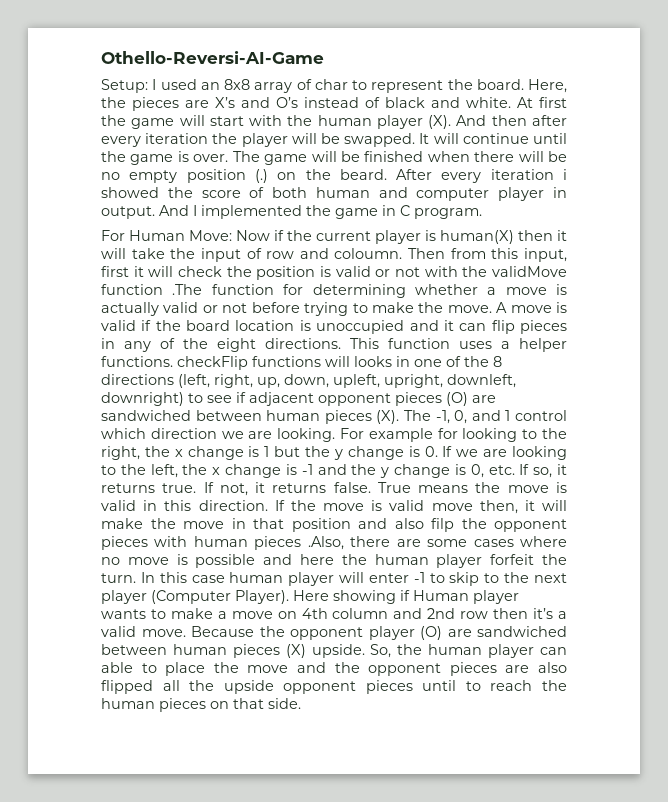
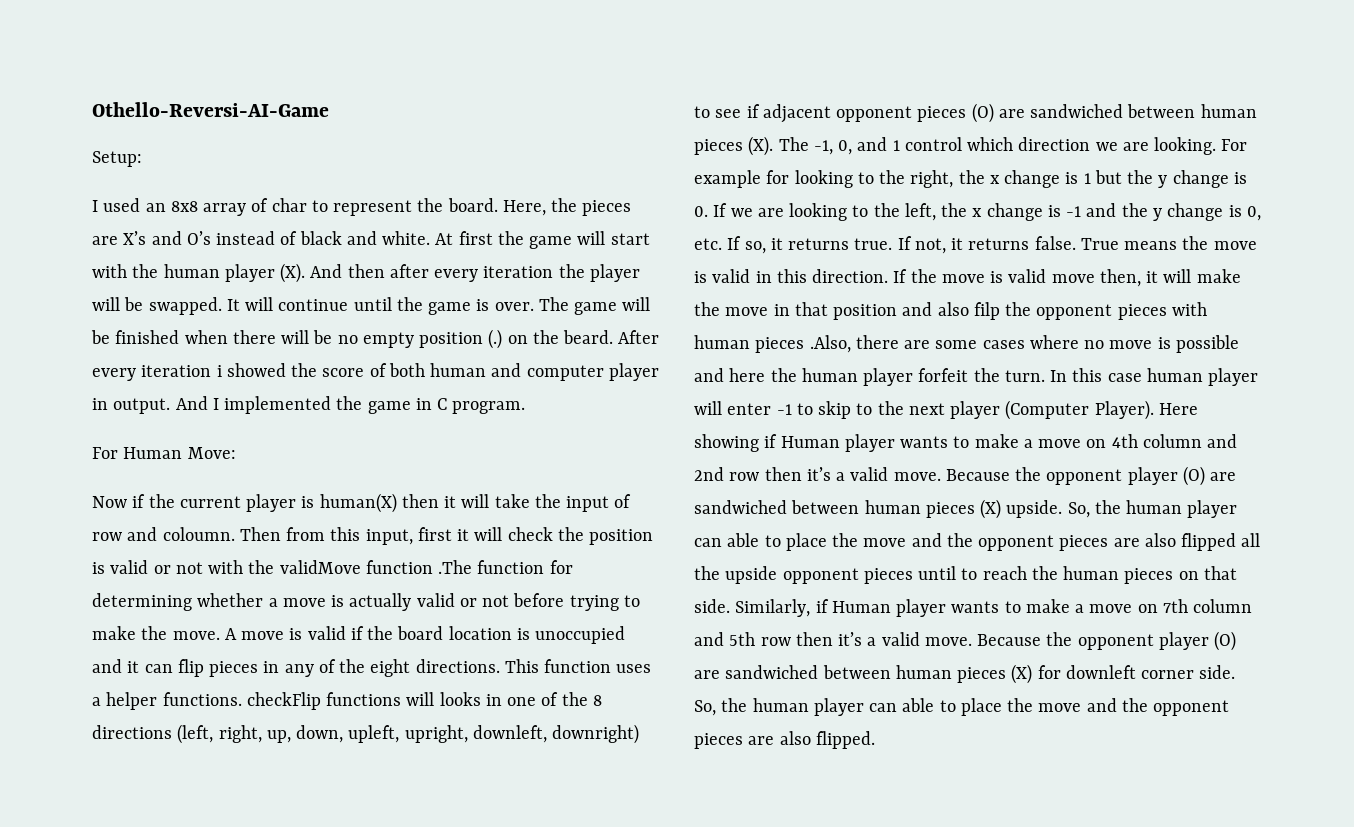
- Setup: I used an 8x8 array of char to represent the board.
+ Setup:
+ I used an 8x8 array of char to represent the board.
- For Human Move: Now if the current player is human(X) then it will take the input of row and coloumn.
+ For Human Move:
+ Now if the current player is human(X) then it will take the input of row and coloumn.
+ Similarly, if Human player wants to make a move on 7th column and 5th row then it’s a valid move. Because the opponent player (O) are sandwiched between human pieces (X) for downleft corner side. So, the human player can able to place the move and the opponent pieces are also flipped.

